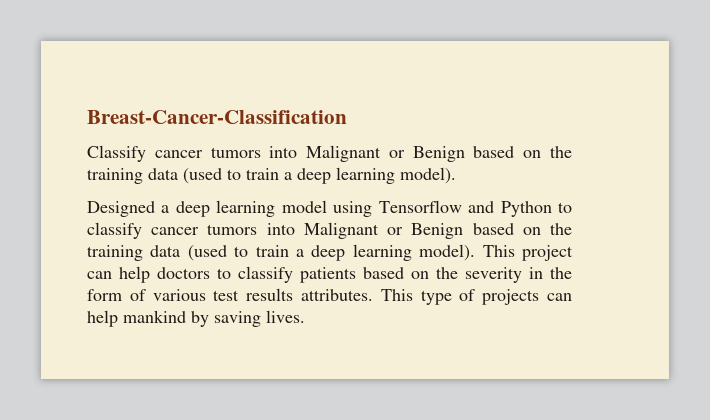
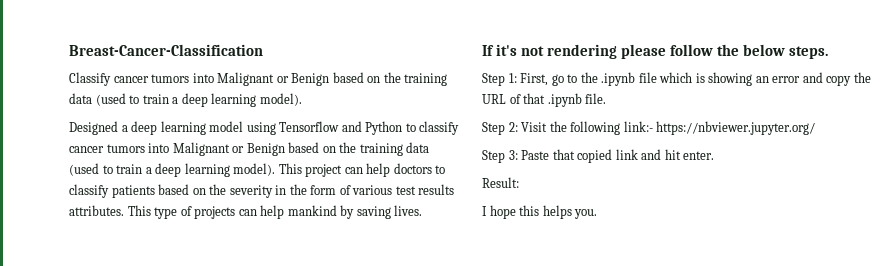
+ If it's not rendering please follow the below steps.
+ Step 1: First, go to the .ipynb file which is showing an error and copy the URL of that .ipynb file.
+ Step 2: Visit the following link:- https://nbviewer.jupyter.org/
+ Step 3: Paste that copied link and hit enter.
+ Result:
+ I hope this helps you.

